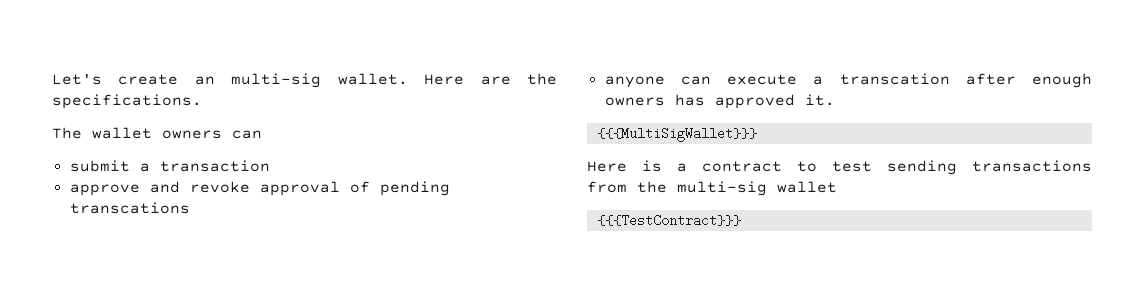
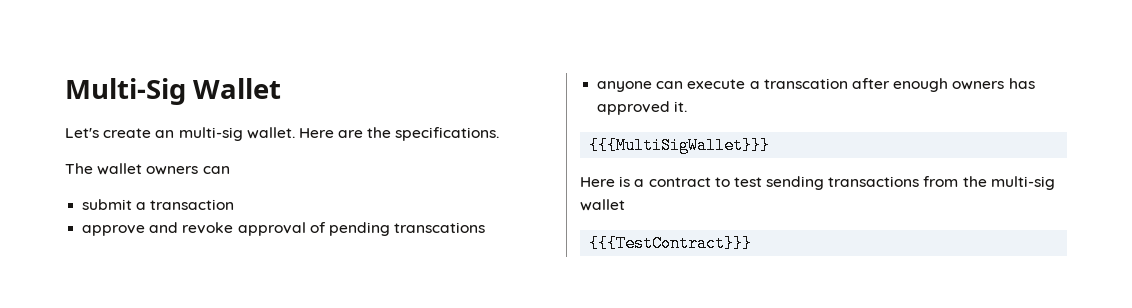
+ Multi-Sig Wallet

